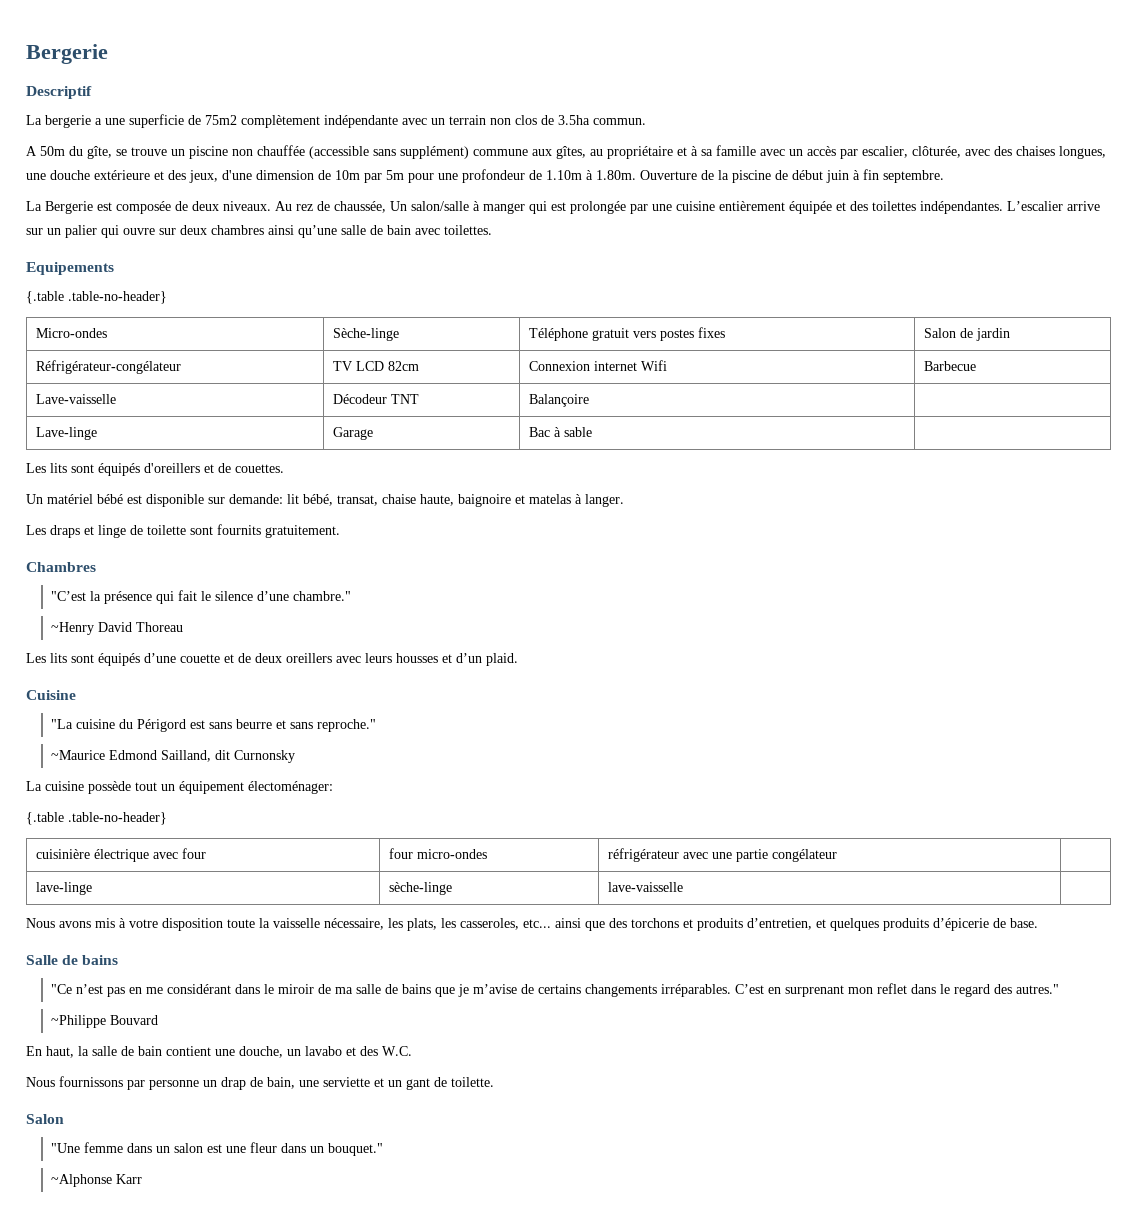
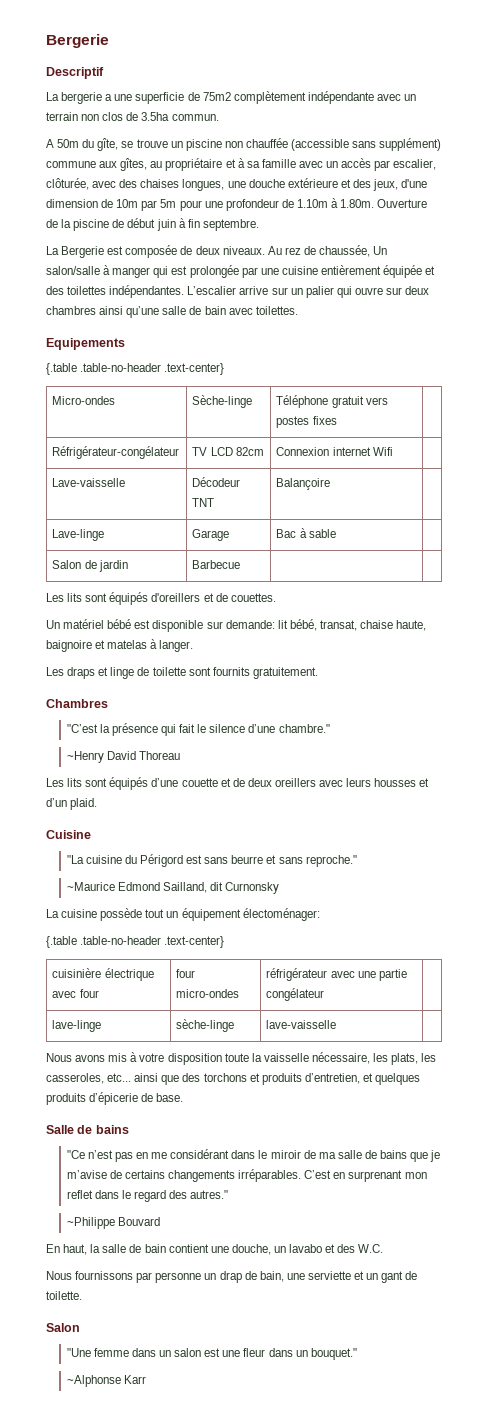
  Equipements
- {.table .table-no-header}
+ {.table .table-no-header .text-center}
- Micro-ondes | Sèche-linge | Téléphone gratuit vers postes fixes | Salon de jardin
+ Micro-ondes | Sèche-linge | Téléphone gratuit vers postes fixes |
- Réfrigérateur-congélateur | TV LCD 82cm | Connexion internet Wifi | Barbecue
+ Réfrigérateur-congélateur | TV LCD 82cm | Connexion internet Wifi |
+ Salon de jardin | Barbecue | |
  La cuisine possède tout un équipement électoménager:
- {.table .table-no-header}
+ {.table .table-no-header .text-center}

